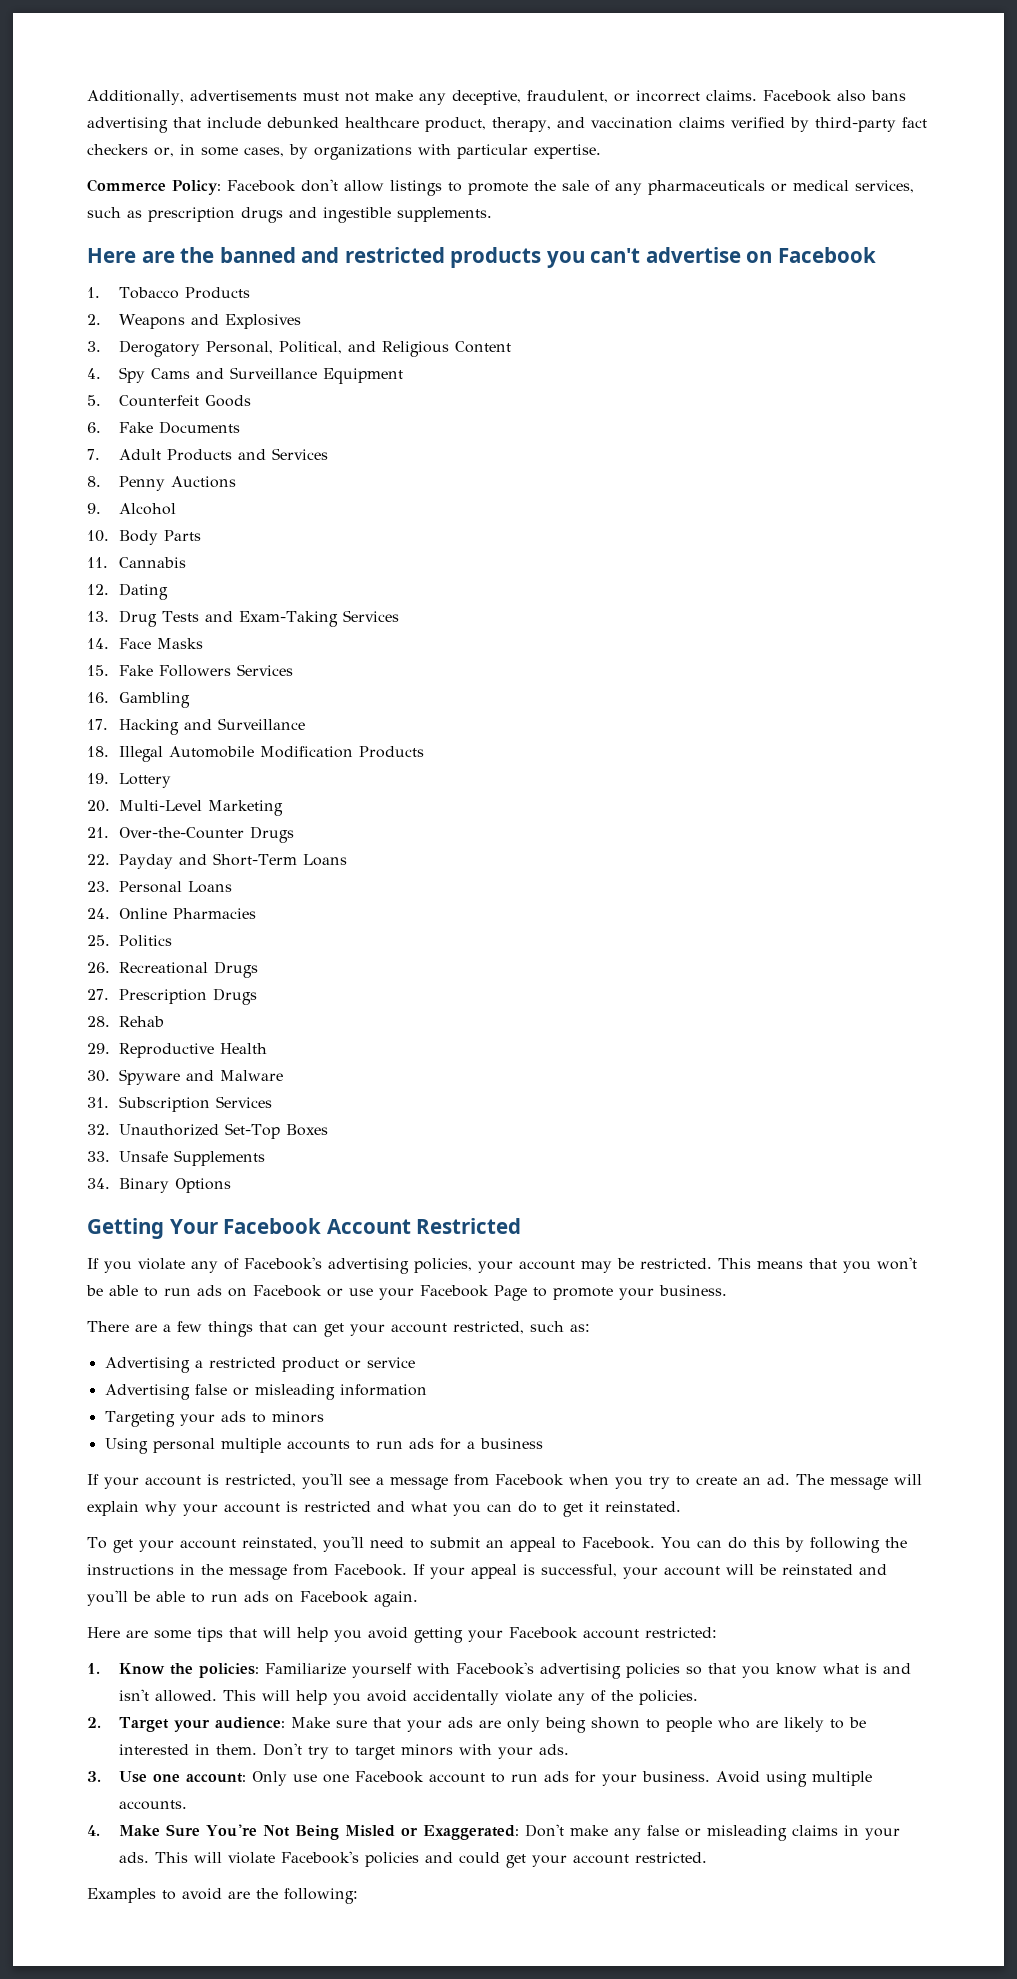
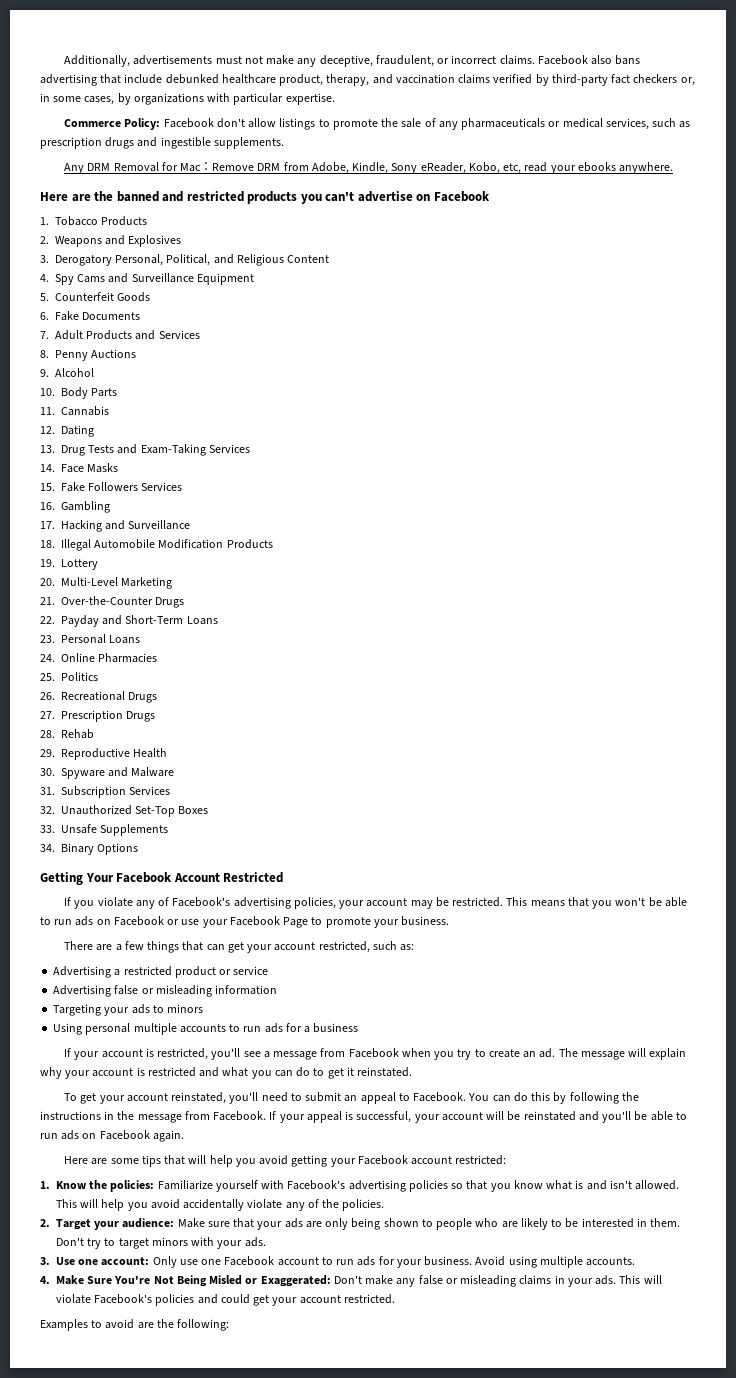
+ Any DRM Removal for Mac：Remove DRM from Adobe, Kindle, Sony eReader, Kobo, etc, read your ebooks anywhere.

